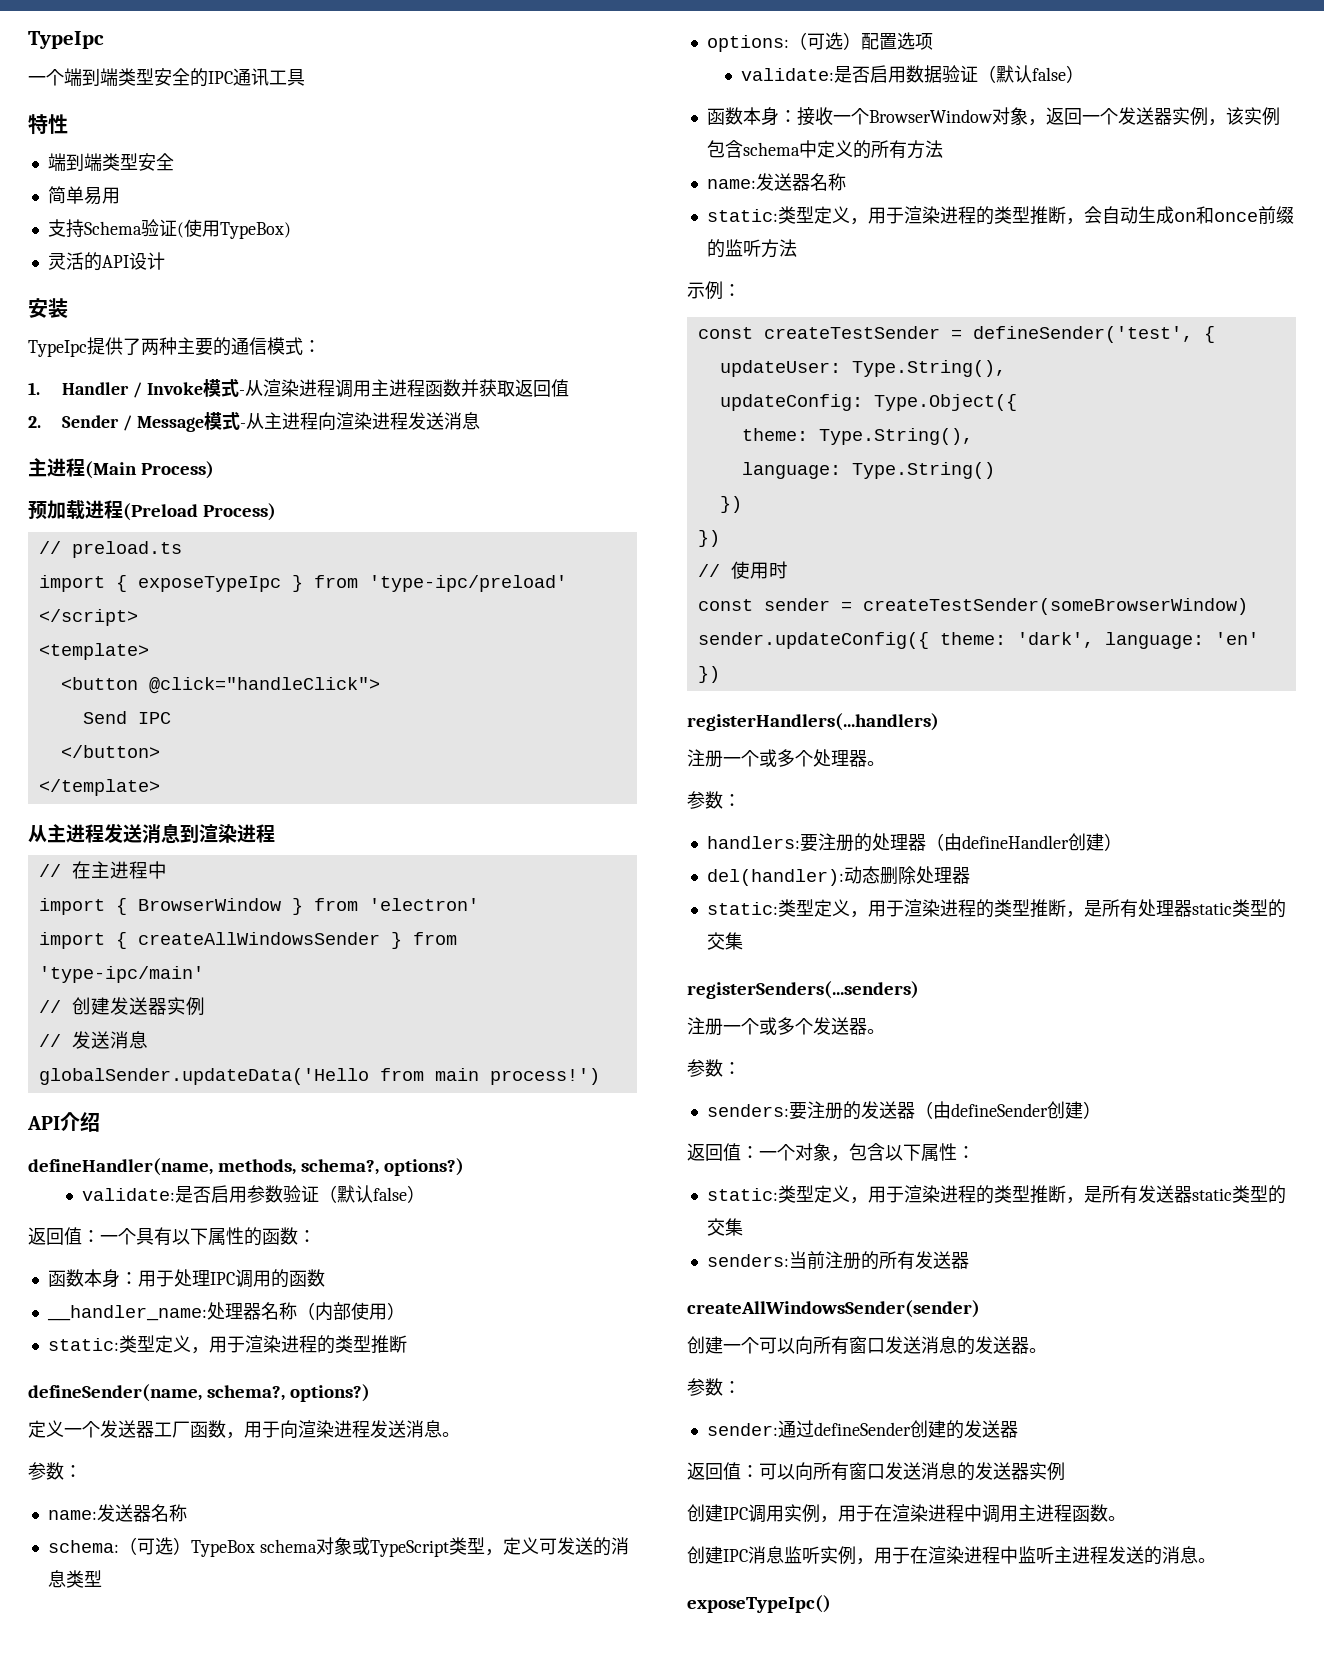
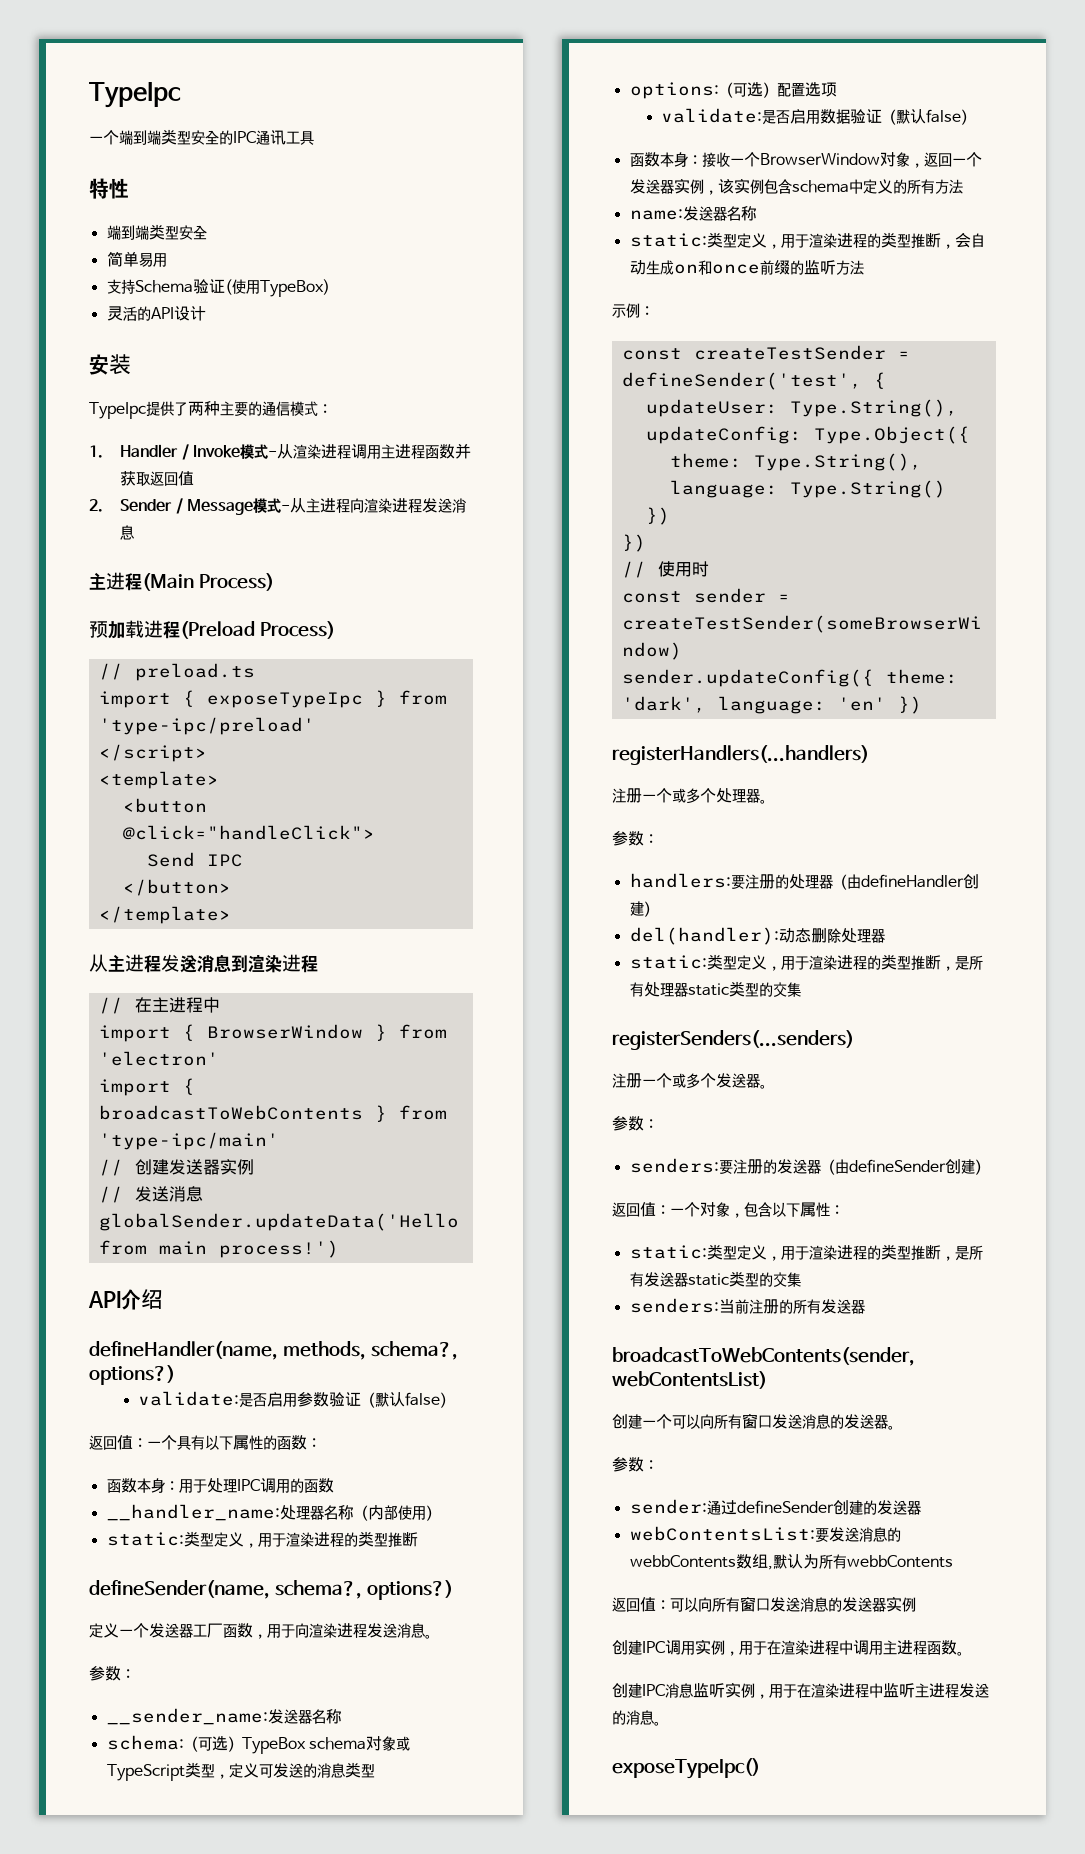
- import { createAllWindowsSender } from 'type-ipc/main'
+ import { broadcastToWebContents } from 'type-ipc/main'
  定义一个发送器工厂函数，用于向渲染进程发送消息。
  参数：
- name:发送器名称
+ __sender_name:发送器名称
- createAllWindowsSender(sender)
+ broadcastToWebContents(sender, webContentsList)
+ webContentsList:要发送消息的webbContents数组,默认为所有webbContents

